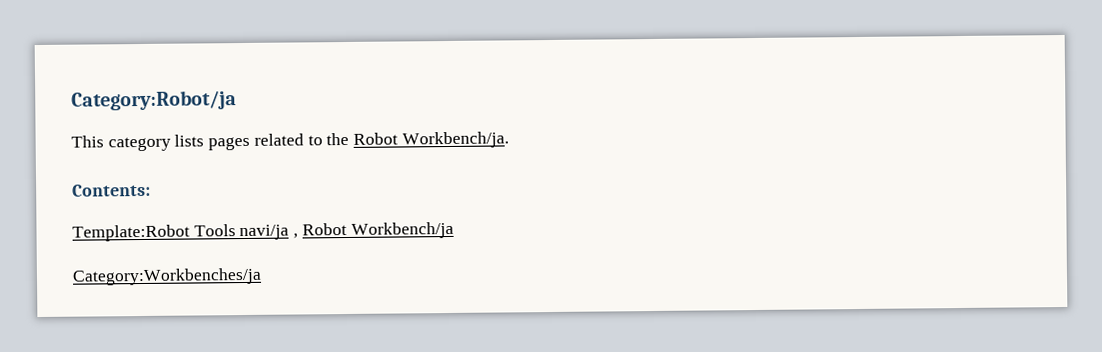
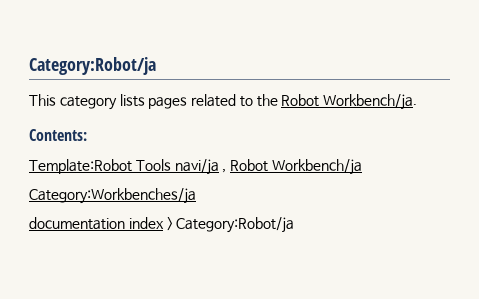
+ documentation index > Category:Robot/ja

